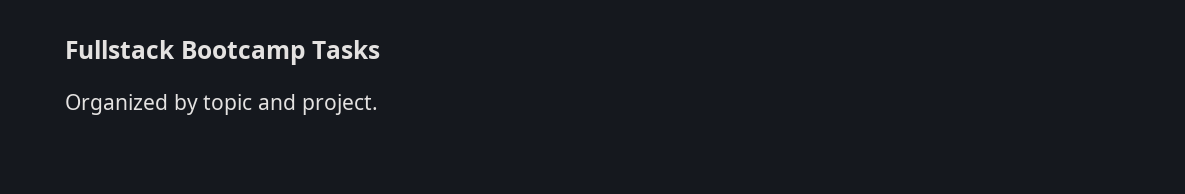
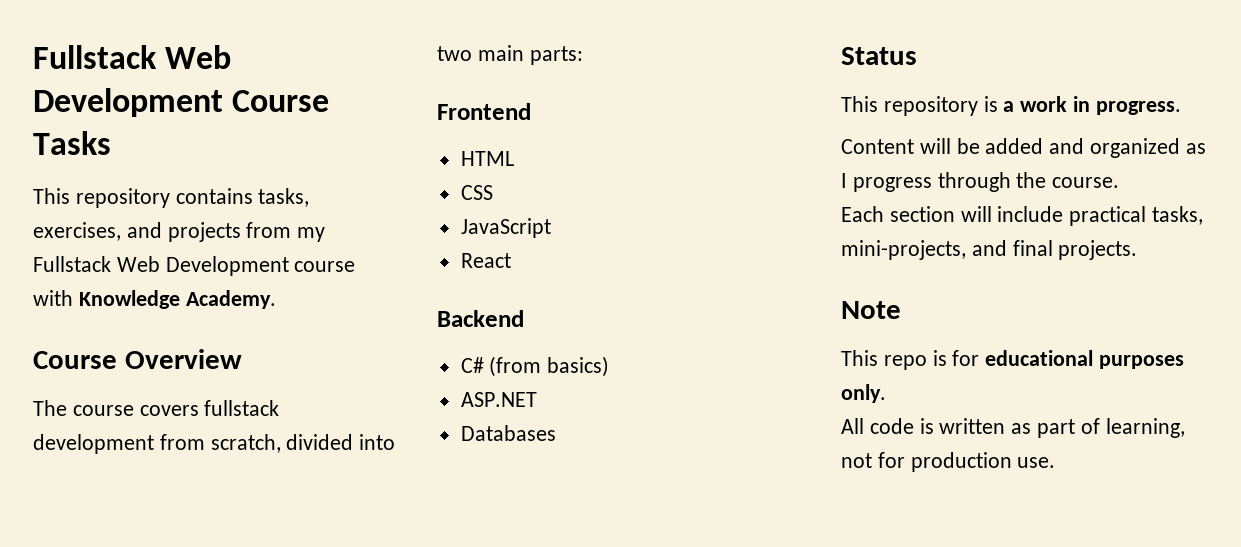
- Fullstack Bootcamp Tasks
- Organized by topic and project.
+ Fullstack Web Development Course Tasks
+ This repository contains tasks, exercises, and projects from my Fullstack Web Development course with Knowledge Academy.
+ Course Overview
+ The course covers fullstack development from scratch, divided into two main parts:
+ Frontend
+ HTML
+ CSS
+ JavaScript
+ React
+ Backend
+ C# (from basics)
+ ASP.NET
+ Databases
+ Status
+ This repository is a work in progress.
+ Content will be added and organized as I progress through the course.
+ Each section will include practical tasks, mini-projects, and final projects.
+ Note
+ This repo is for educational purposes only.
+ All code is written as part of learning, not for production use.

